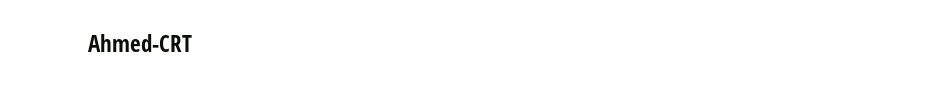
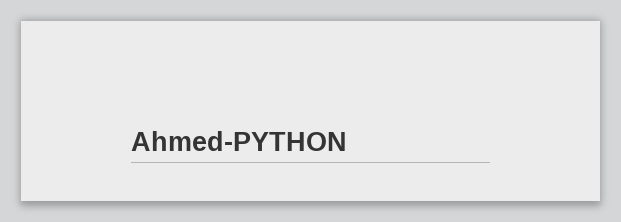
- Ahmed-CRT
+ Ahmed-PYTHON

